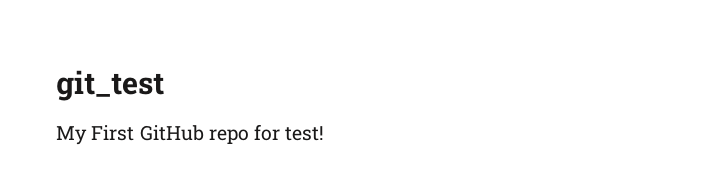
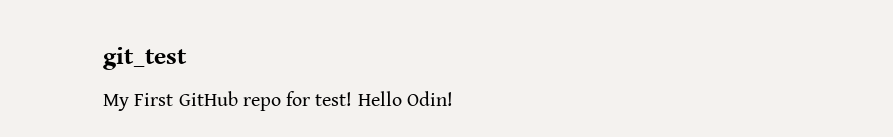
+ Hello Odin!

